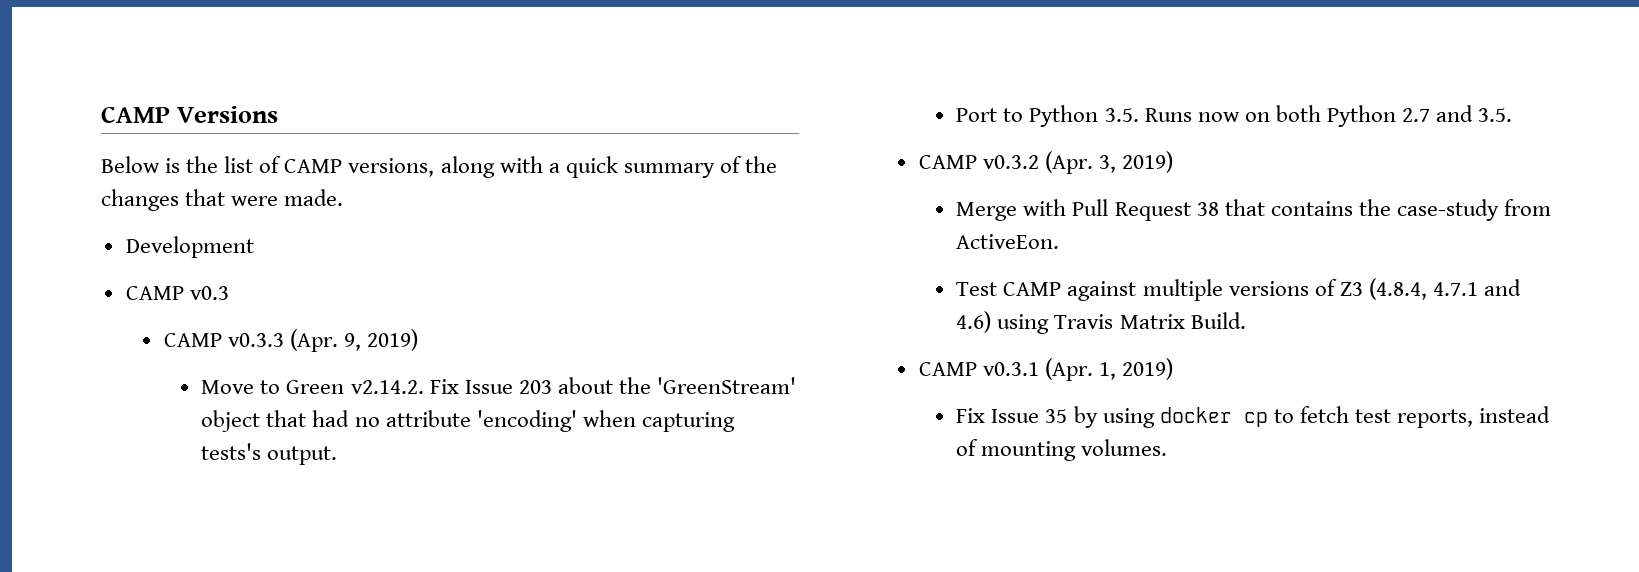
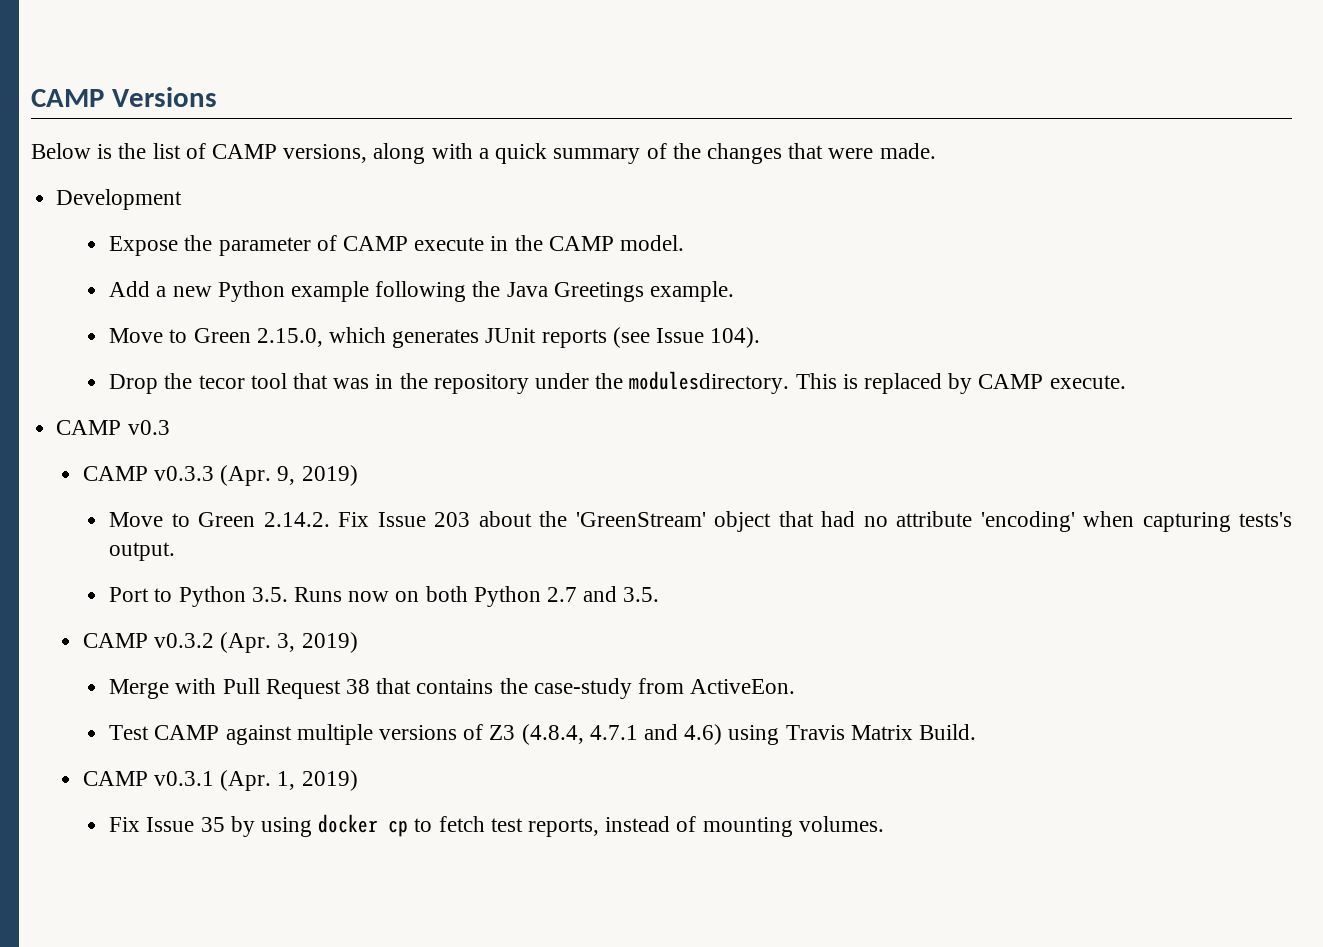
+ Expose the parameter of CAMP execute in the CAMP model.
+ Add a new Python example following the Java Greetings example.
+ Move to Green 2.15.0, which generates JUnit reports (see Issue 104).
+ Drop the tecor tool that was in the repository under the modulesdirectory. This is replaced by CAMP execute.
- Move to Green v2.14.2. Fix Issue 203 about the 'GreenStream' object that had no attribute 'encoding' when capturing tests's output.
+ Move to Green 2.14.2. Fix Issue 203 about the 'GreenStream' object that had no attribute 'encoding' when capturing tests's output.

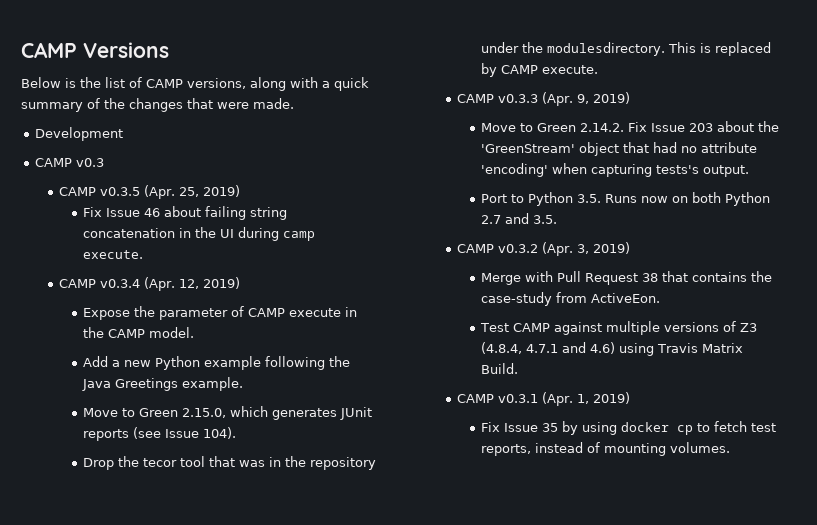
+ CAMP v0.3
+ CAMP v0.3.5 (Apr. 25, 2019)
+ Fix Issue 46 about failing string concatenation in the UI during camp execute.
+ CAMP v0.3.4 (Apr. 12, 2019)
- CAMP v0.3

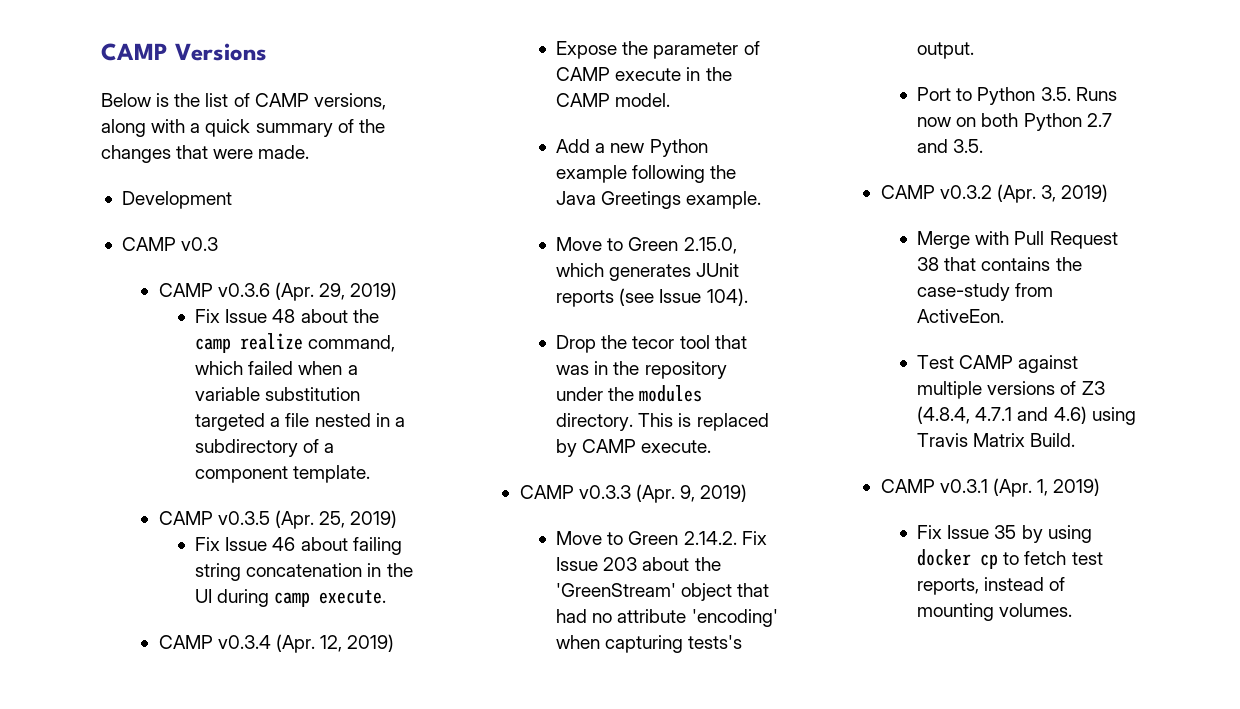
+ CAMP v0.3.6 (Apr. 29, 2019)
+ Fix Issue 48 about the camp realize command, which failed when a variable substitution targeted a file nested in a subdirectory of a component template.
- Drop the tecor tool that was in the repository under the modulesdirectory.
+ Drop the tecor tool that was in the repository under the modules directory.

